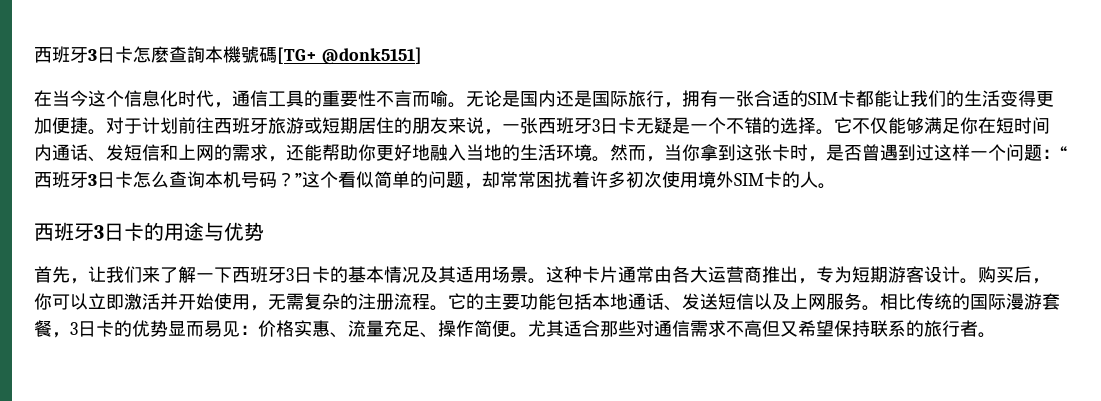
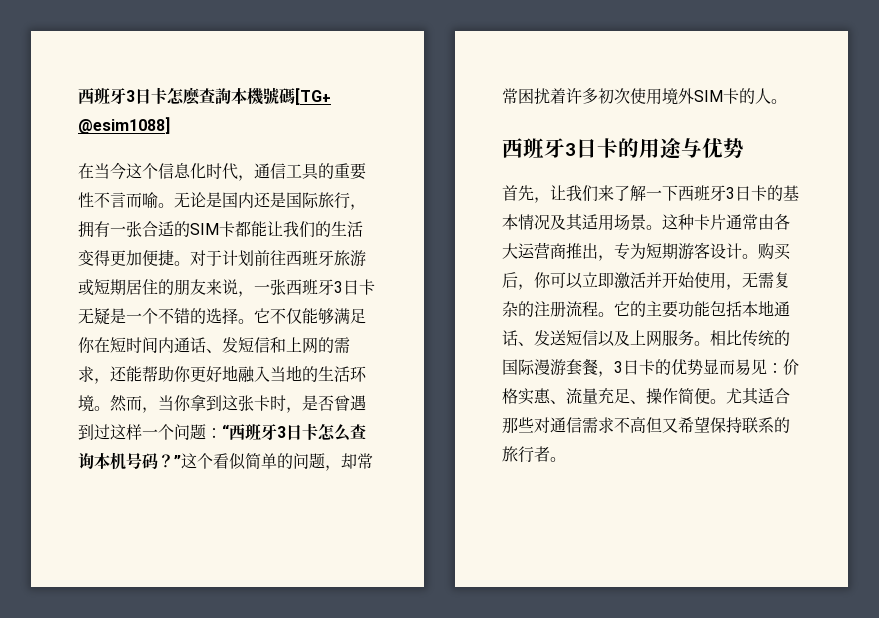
- 西班牙3日卡怎麽查詢本機號碼[TG+ @donk5151]
+ 西班牙3日卡怎麽查詢本機號碼[TG+ @esim1088]

